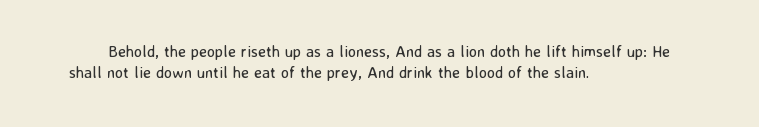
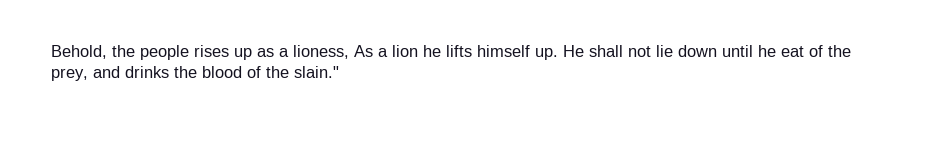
- Behold, the people riseth up as a lioness, And as a lion doth he lift himself up: He shall not lie down until he eat of the prey, And drink the blood of the slain.
+ Behold, the people rises up as a lioness, As a lion he lifts himself up. He shall not lie down until he eat of the prey, and drinks the blood of the slain."

